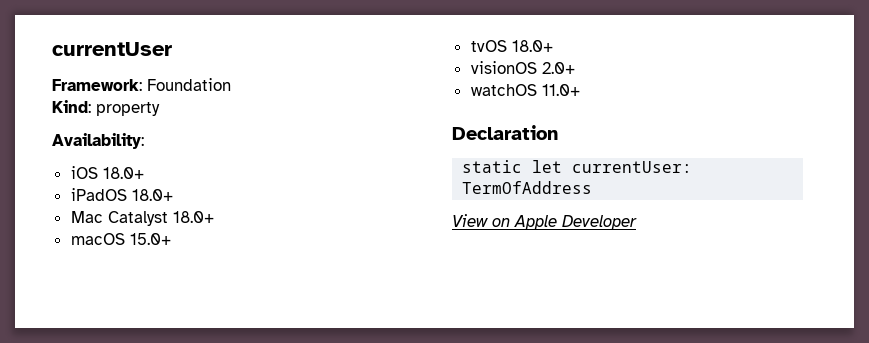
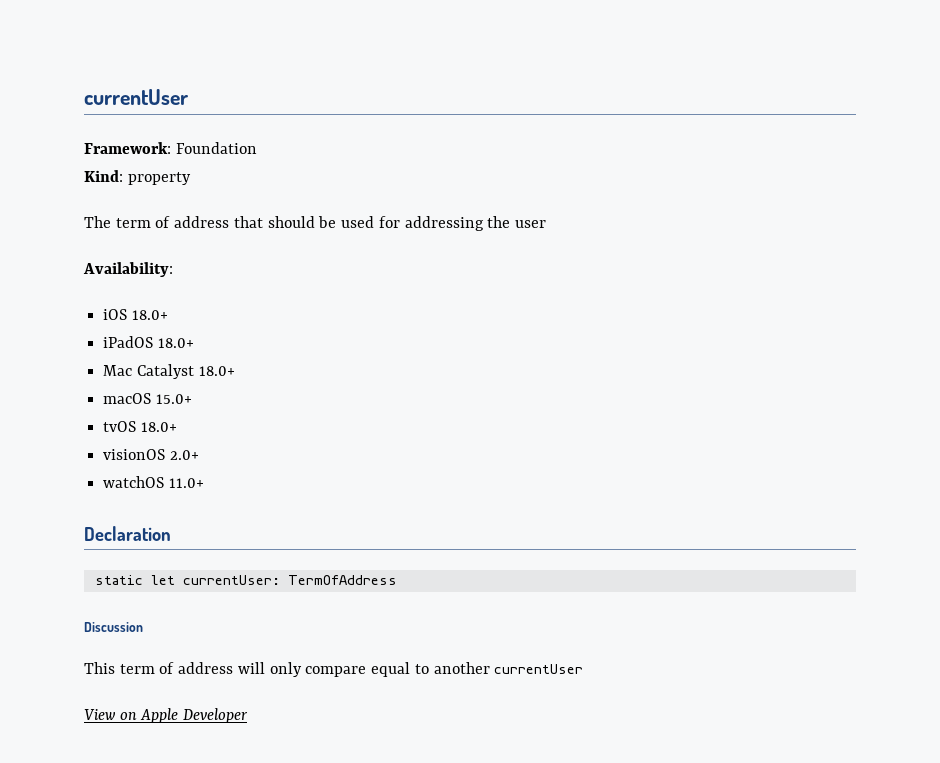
+ The term of address that should be used for addressing the user
+ Discussion
+ This term of address will only compare equal to another currentUser

